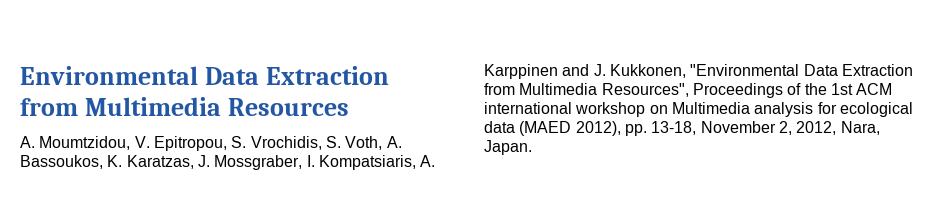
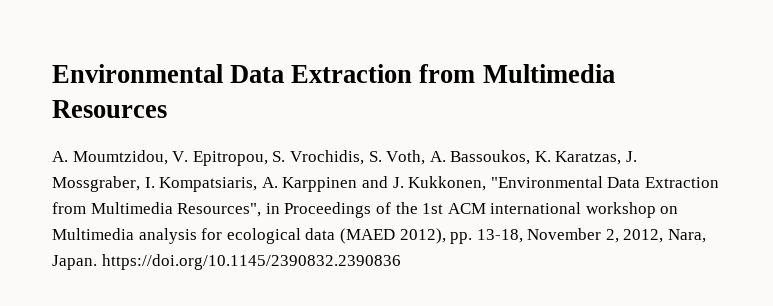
- A. Moumtzidou, V. Epitropou, S. Vrochidis, S. Voth, A. Bassoukos, K. Karatzas, J. Mossgraber, I. Kompatsiaris, A. Karppinen and J. Kukkonen, "Environmental Data Extraction from Multimedia Resources", Proceedings of the 1st ACM international workshop on Multimedia analysis for ecological data (MAED 2012), pp. 13-18, November 2, 2012, Nara, Japan.
+ A. Moumtzidou, V. Epitropou, S. Vrochidis, S. Voth, A. Bassoukos, K. Karatzas, J. Mossgraber, I. Kompatsiaris, A. Karppinen and J. Kukkonen, "Environmental Data Extraction from Multimedia Resources", in Proceedings of the 1st ACM international workshop on Multimedia analysis for ecological data (MAED 2012), pp. 13-18, November 2, 2012, Nara, Japan. https://doi.org/10.1145/2390832.2390836

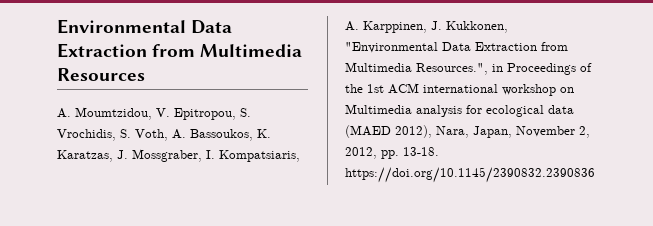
- A. Moumtzidou, V. Epitropou, S. Vrochidis, S. Voth, A. Bassoukos, K. Karatzas, J. Mossgraber, I. Kompatsiaris, A. Karppinen and J. Kukkonen, "Environmental Data Extraction from Multimedia Resources", in Proceedings of the 1st ACM international workshop on Multimedia analysis for ecological data (MAED 2012), pp. 13-18, November 2, 2012, Nara, Japan. https://doi.org/10.1145/2390832.2390836
+ A. Moumtzidou, V. Epitropou, S. Vrochidis, S. Voth, A. Bassoukos, K. Karatzas, J. Mossgraber, I. Kompatsiaris, A. Karppinen, J. Kukkonen, "Environmental Data Extraction from Multimedia Resources.", in Proceedings of the 1st ACM international workshop on Multimedia analysis for ecological data (MAED 2012), Nara, Japan, November 2, 2012, pp. 13-18. https://doi.org/10.1145/2390832.2390836

